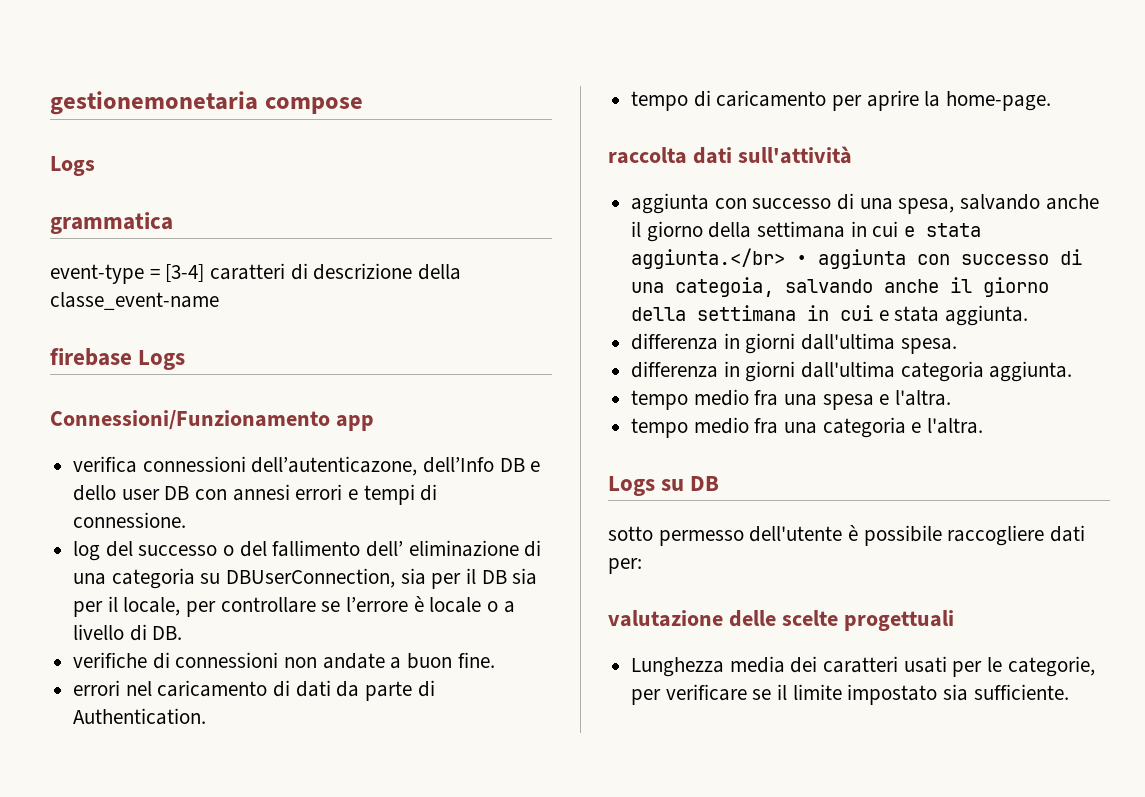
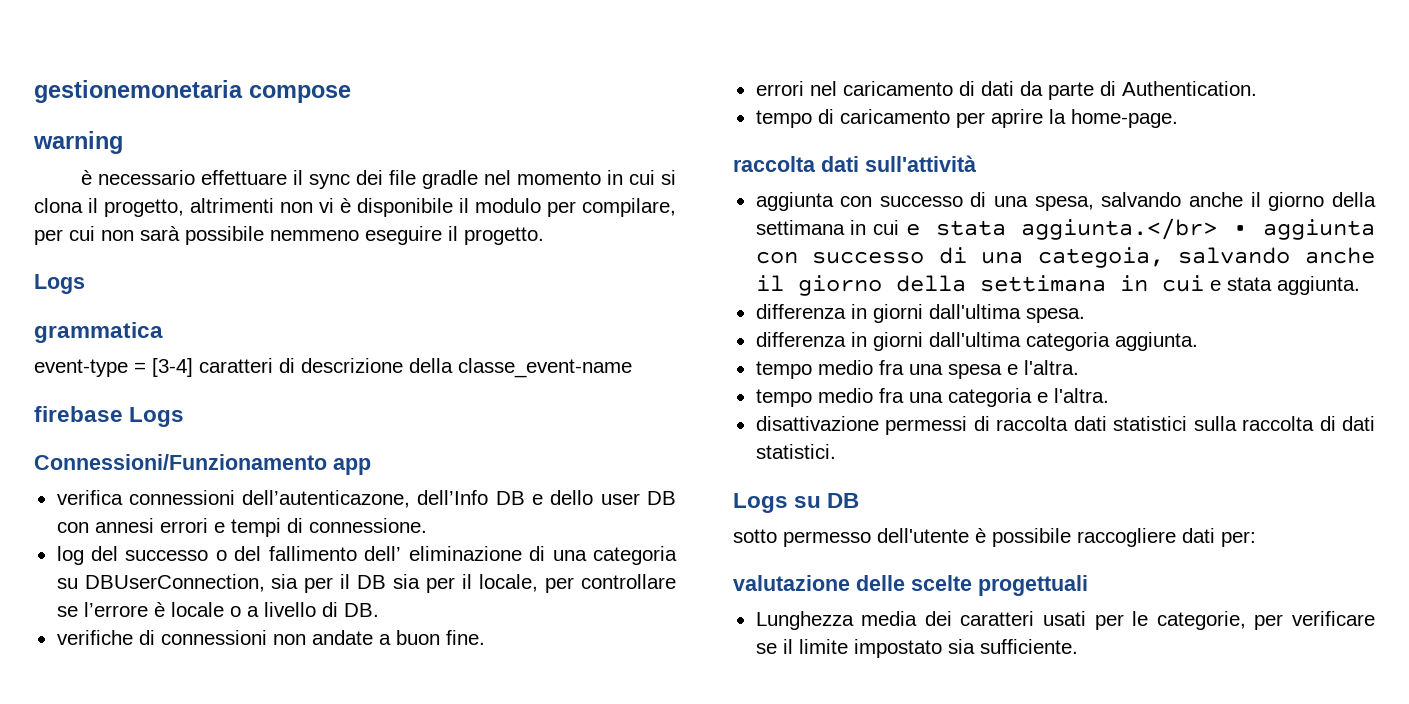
+ warning
+ è necessario effettuare il sync dei file gradle nel momento in cui si clona il progetto, altrimenti non vi è disponibile il modulo per compilare, per cui non sarà possibile nemmeno eseguire il progetto.
+ disattivazione permessi di raccolta dati statistici sulla raccolta di dati statistici.

